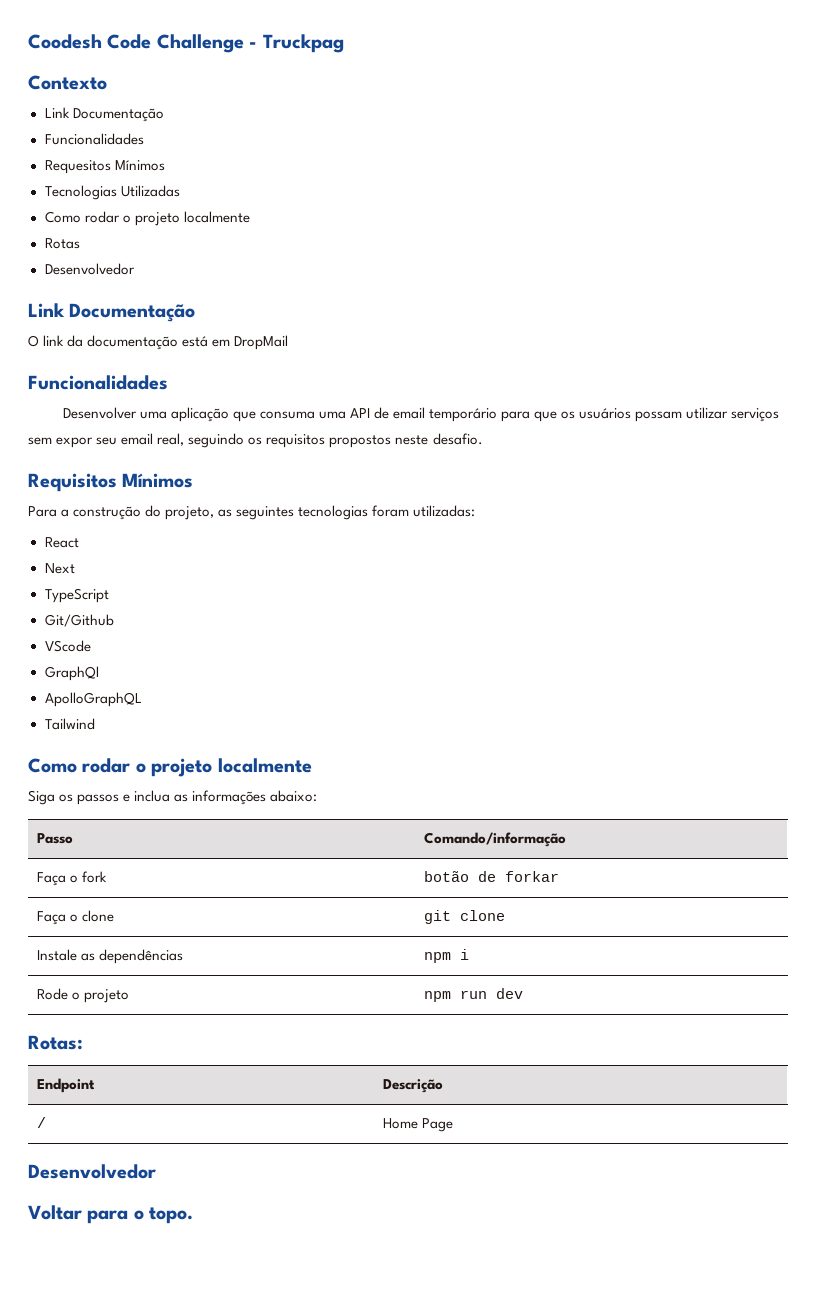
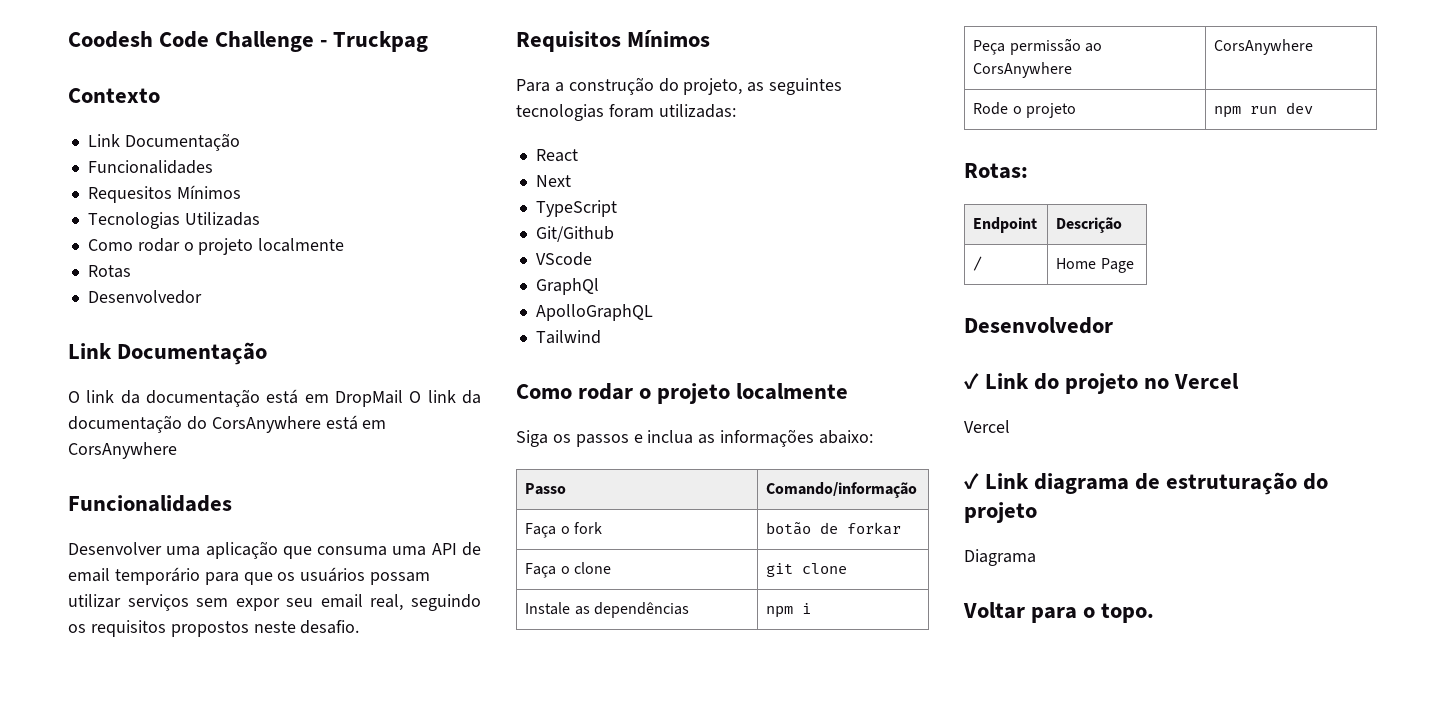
- O link da documentação está em DropMail
+ O link da documentação está em DropMail O link da documentação do CorsAnywhere está em CorsAnywhere
+ Peça permissão ao CorsAnywhere | CorsAnywhere
+ ✓ Link do projeto no Vercel
+ Vercel
+ ✓ Link diagrama de estruturação do projeto
+ Diagrama

